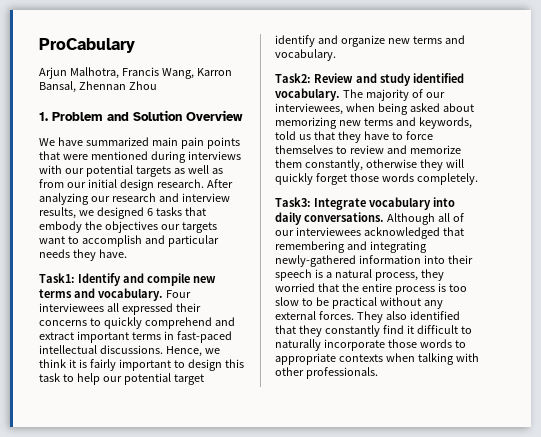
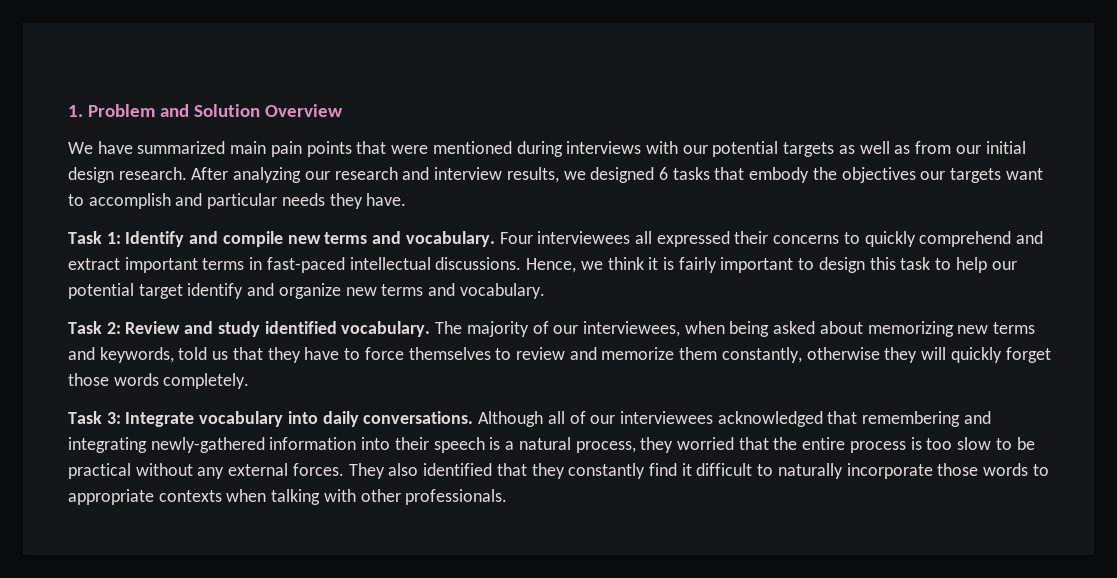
- ProCabulary
- Arjun Malhotra, Francis Wang, Karron Bansal, Zhennan Zhou
- Task1: Identify and compile new terms and vocabulary.
+ Task 1: Identify and compile new terms and vocabulary.
- Task2: Review and study identified vocabulary.
+ Task 2: Review and study identified vocabulary.
- Task3: Integrate vocabulary into daily conversations.
+ Task 3: Integrate vocabulary into daily conversations.

